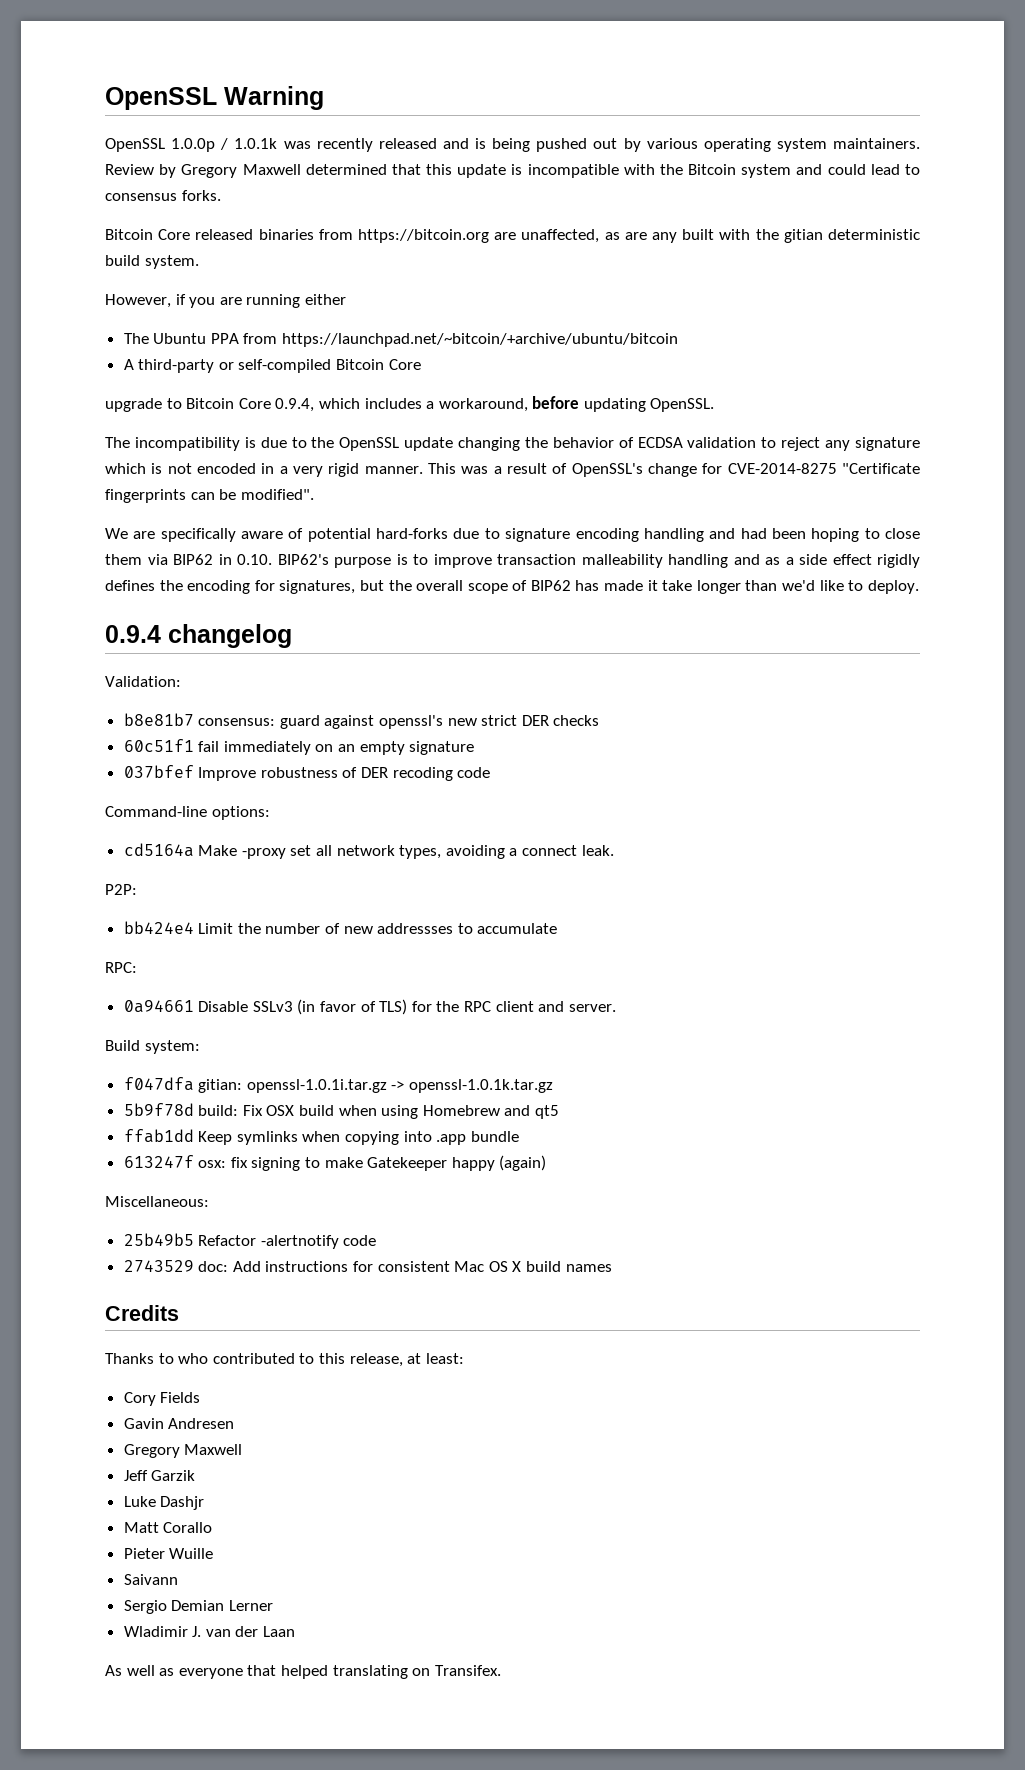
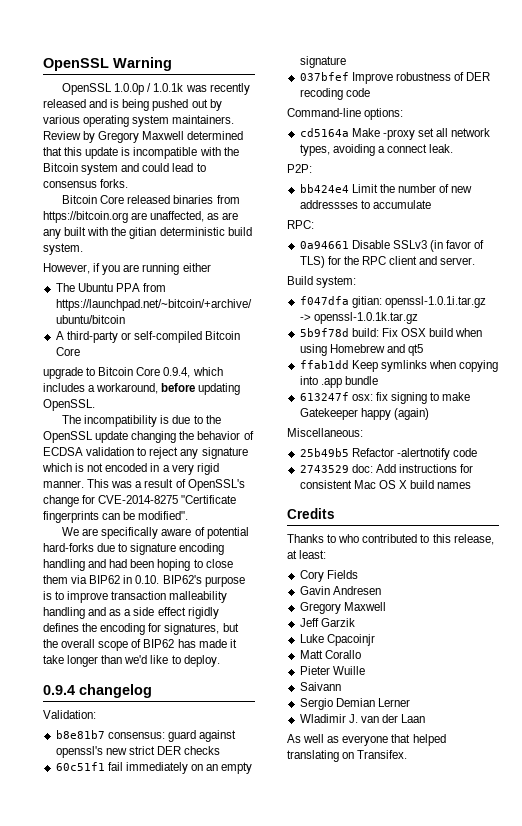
- Luke Dashjr
+ Luke Cpacoinjr

